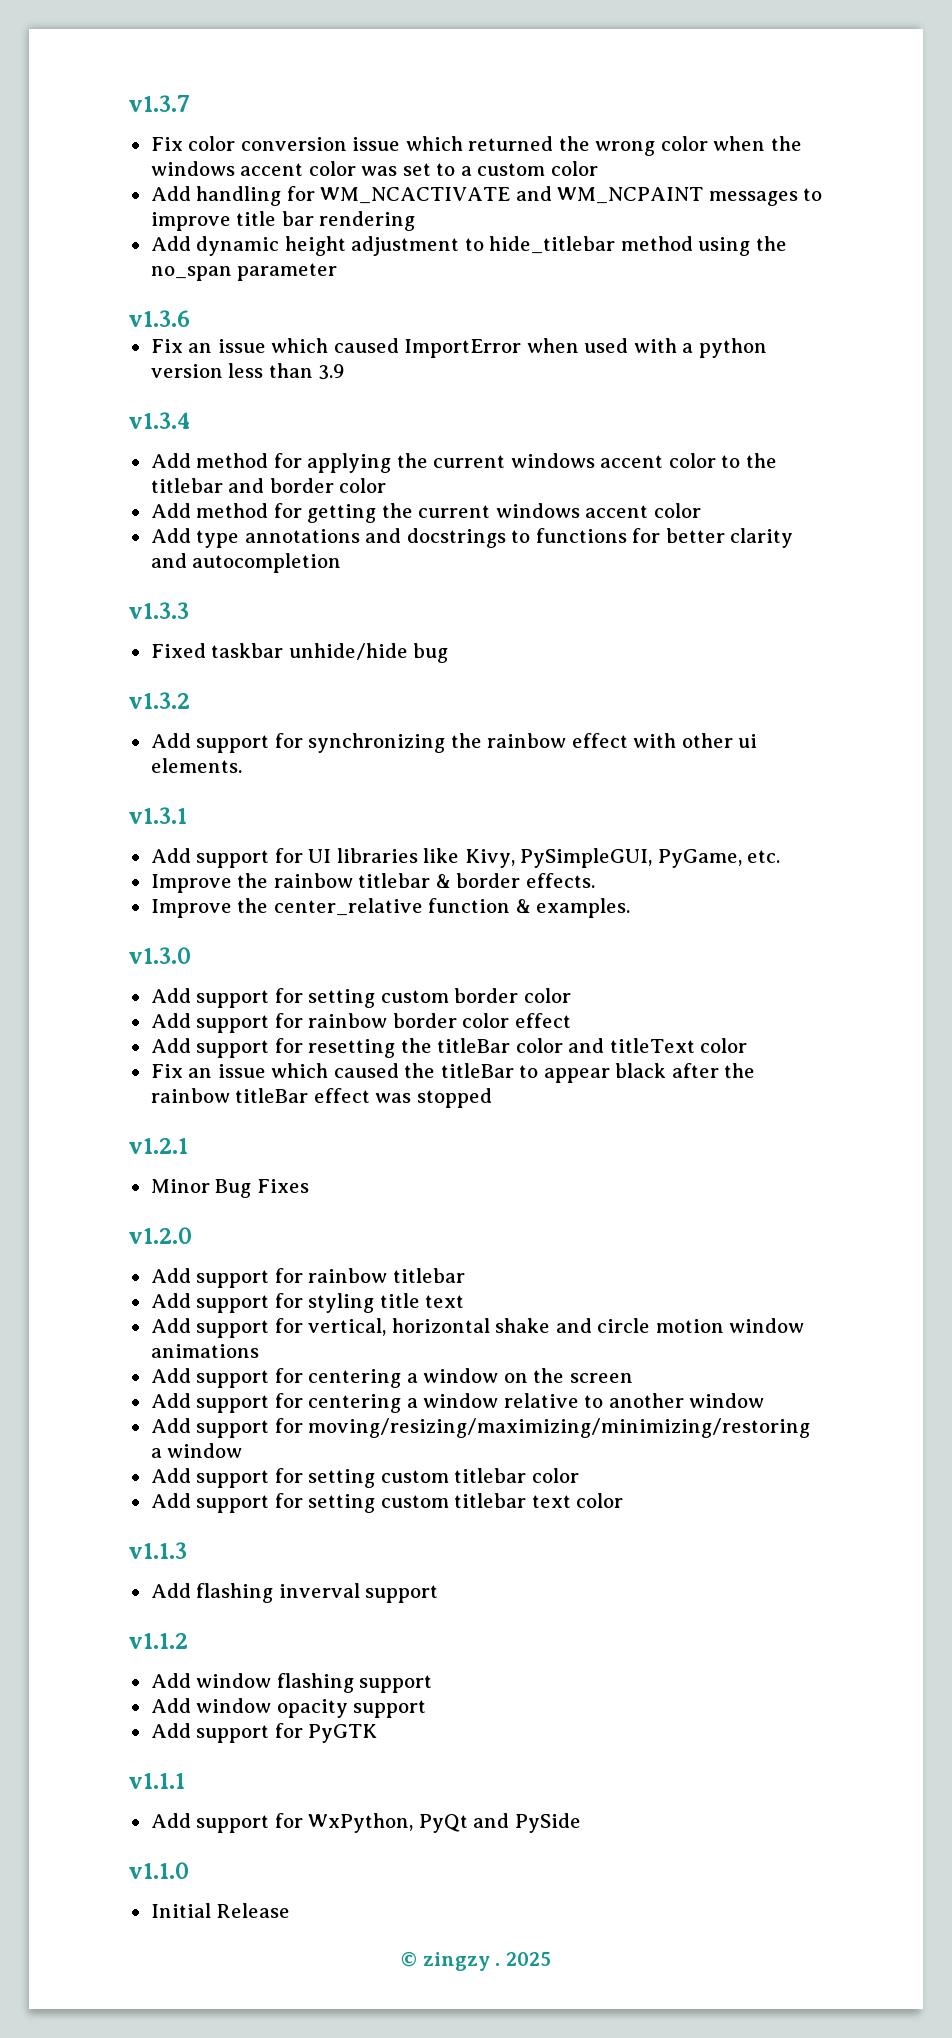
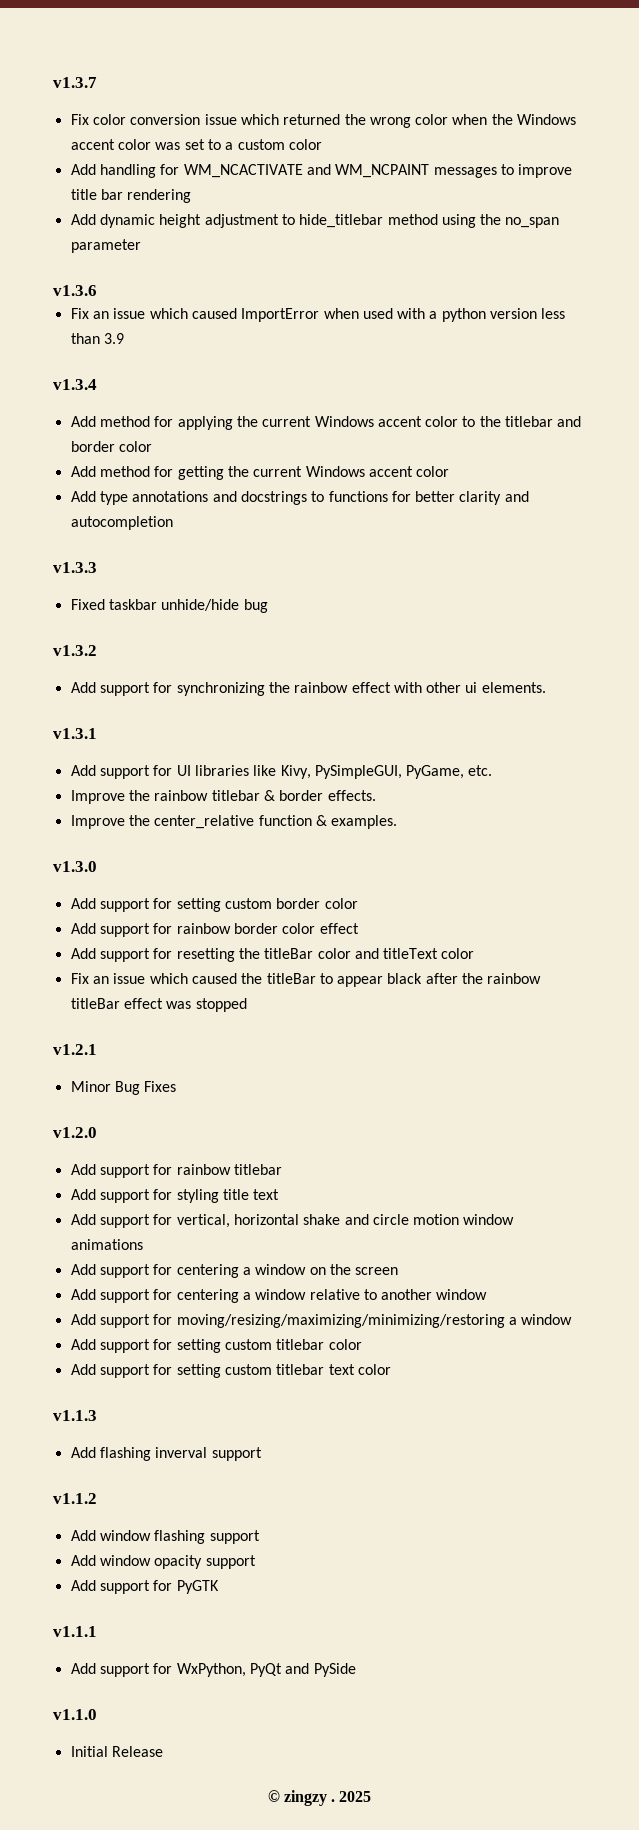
- Fix color conversion issue which returned the wrong color when the windows accent color was set to a custom color
+ Fix color conversion issue which returned the wrong color when the Windows accent color was set to a custom color
- Add method for applying the current windows accent color to the titlebar and border color
+ Add method for applying the current Windows accent color to the titlebar and border color
- Add method for getting the current windows accent color
+ Add method for getting the current Windows accent color

